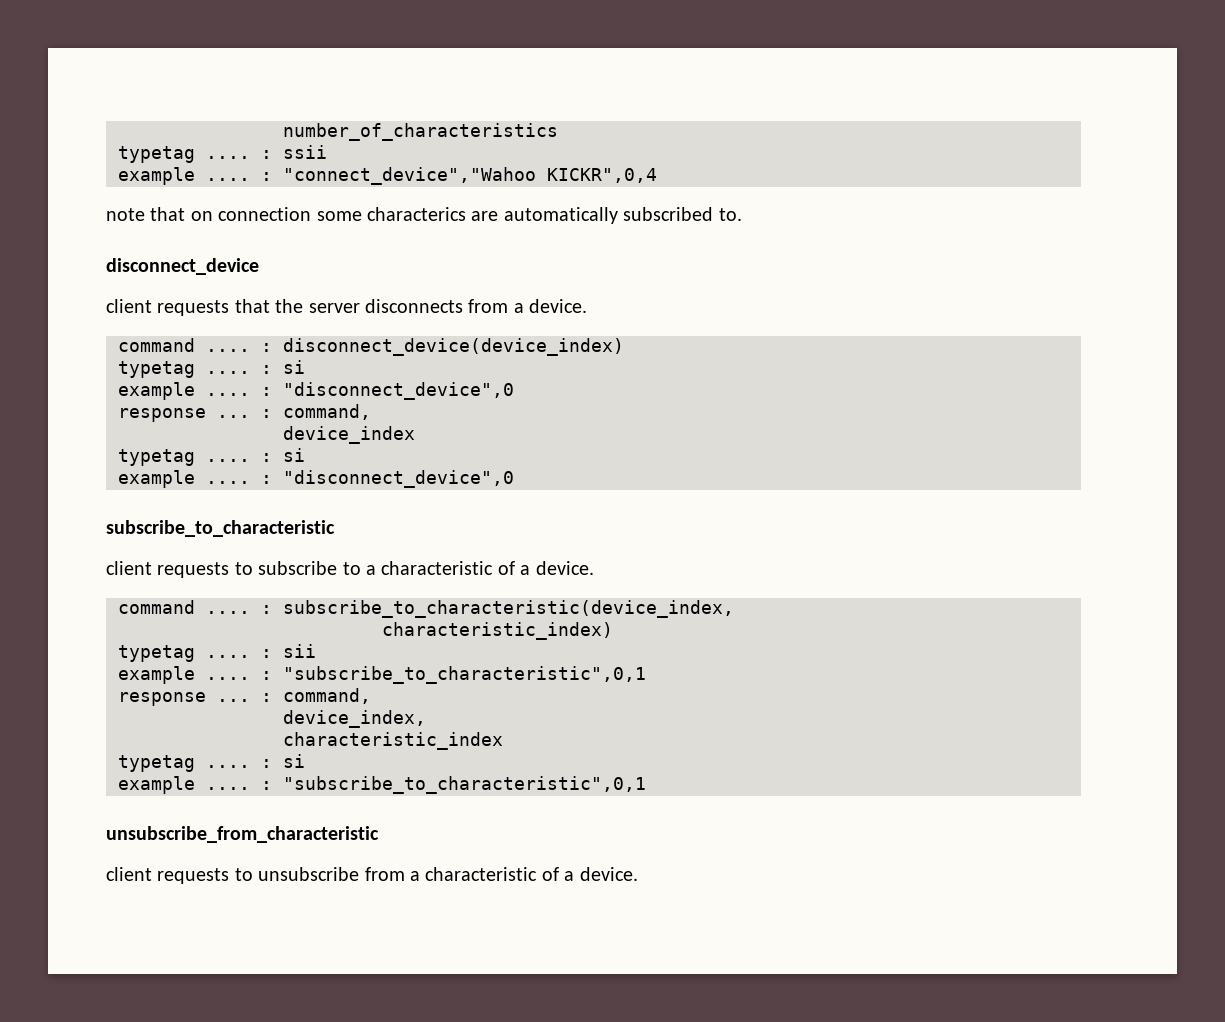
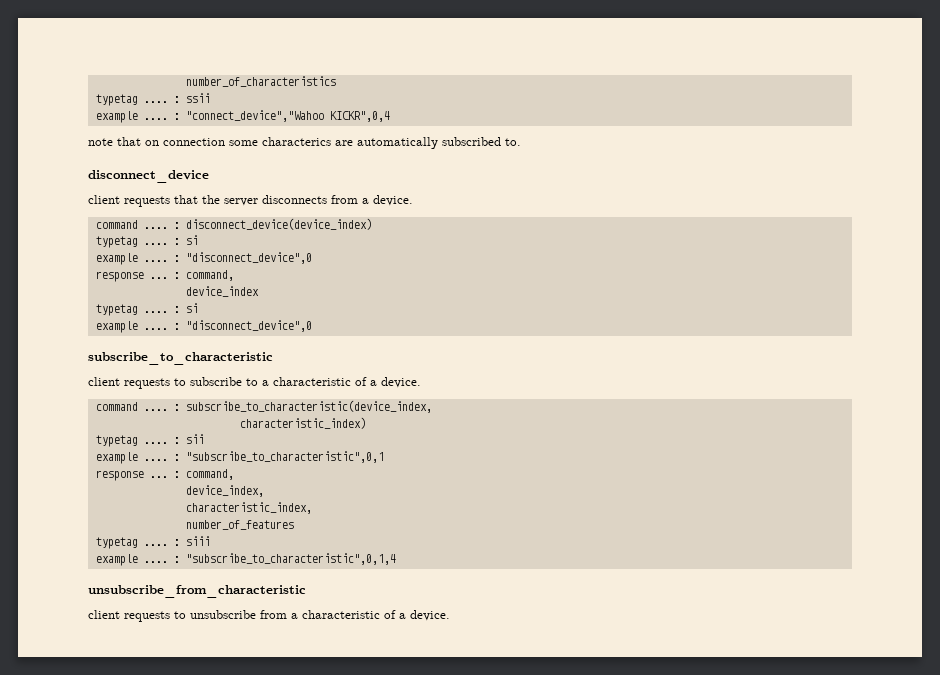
- characteristic_index
- typetag .... : si
- example .... : "subscribe_to_characteristic",0,1
+ characteristic_index,
+ number_of_features
+ typetag .... : siii
+ example .... : "subscribe_to_characteristic",0,1,4

